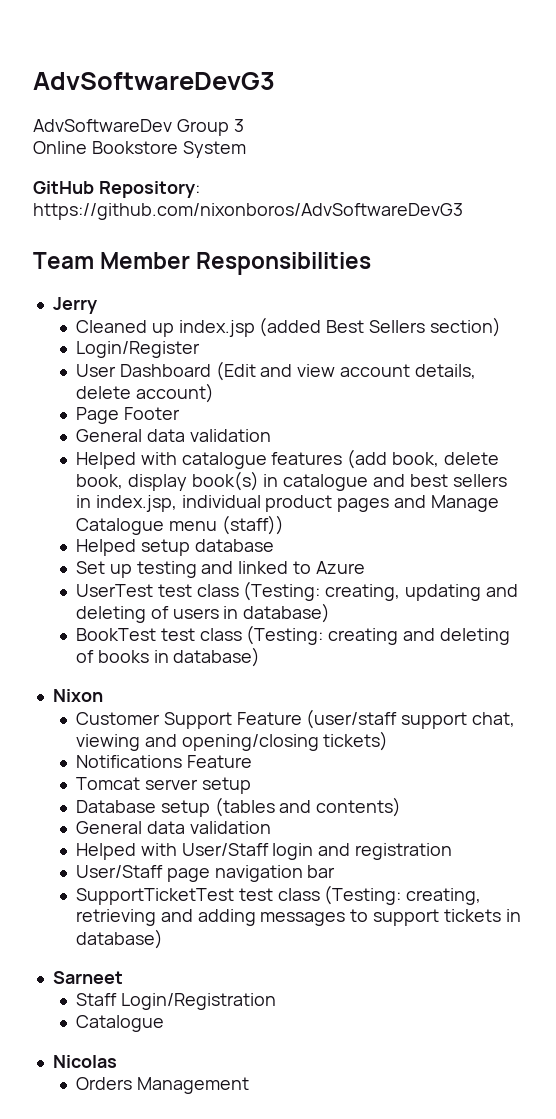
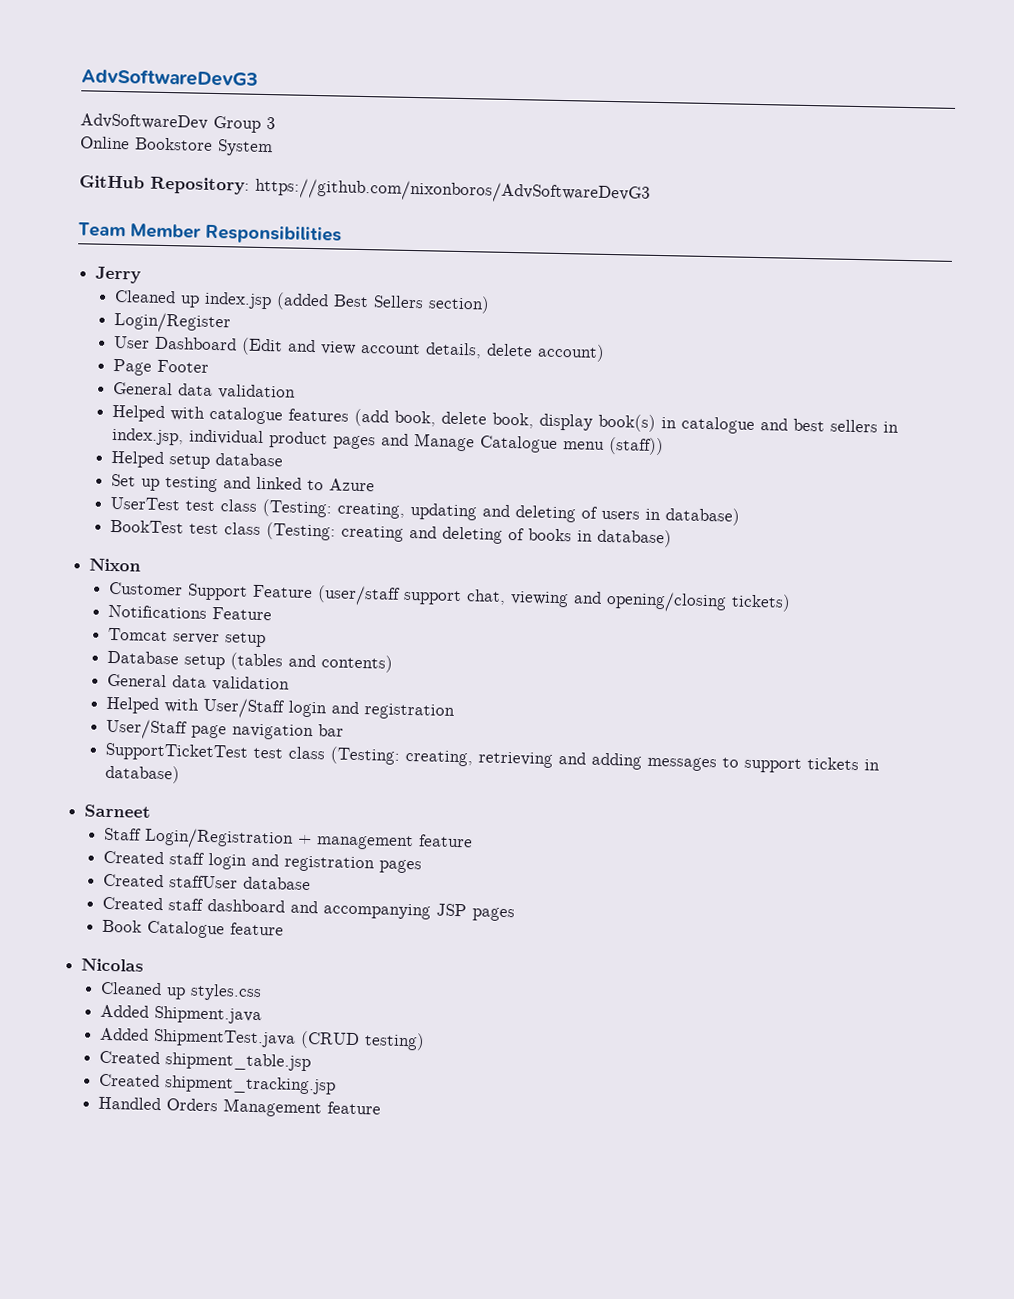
- Staff Login/Registration
- Catalogue
+ Staff Login/Registration + management feature
+ Created staff login and registration pages
+ Created staffUser database
+ Created staff dashboard and accompanying JSP pages
+ Book Catalogue feature
- Orders Management
+ Cleaned up styles.css
+ Added Shipment.java
+ Added ShipmentTest.java (CRUD testing)
+ Created shipment_table.jsp
+ Created shipment_tracking.jsp
+ Handled Orders Management feature

